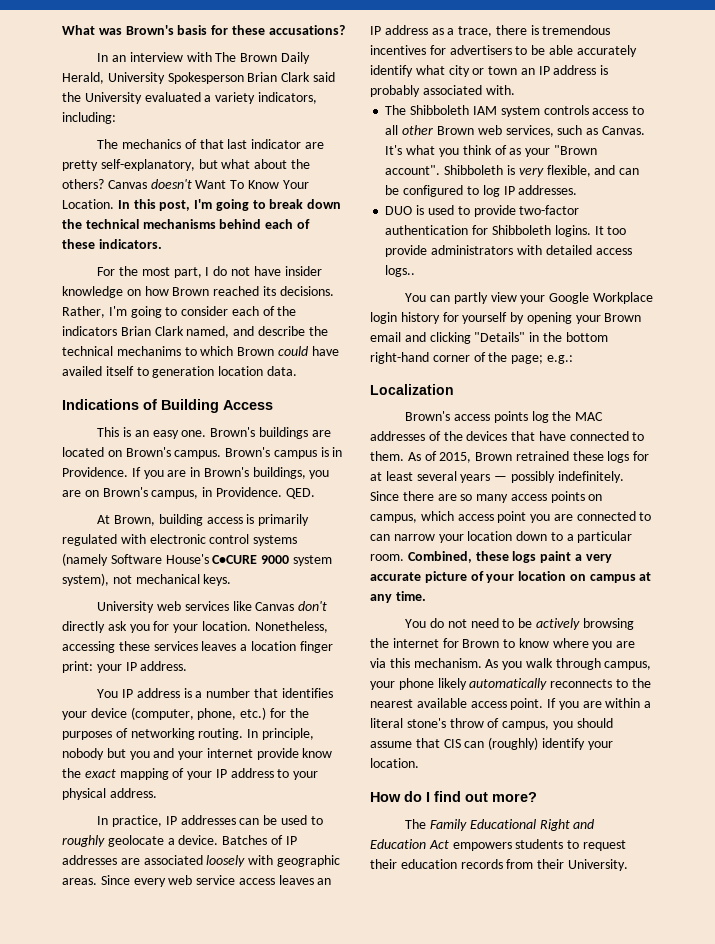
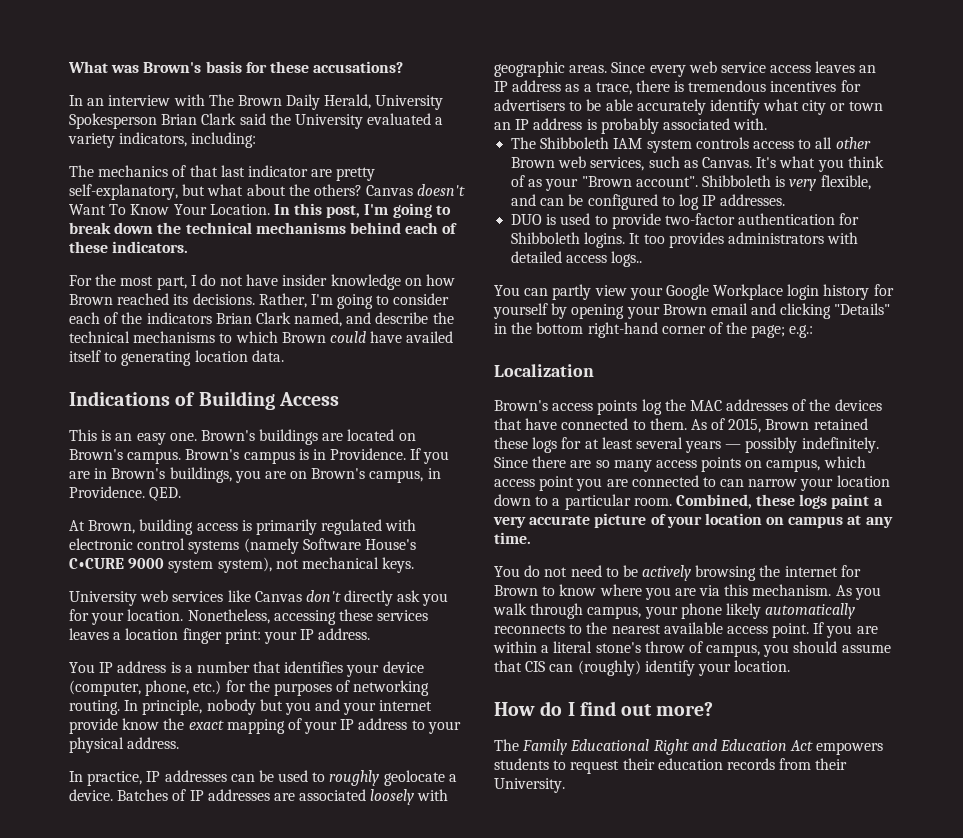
- Rather, I'm going to consider each of the indicators Brian Clark named, and describe the technical mechanims to which Brown could have availed itself to generation location data.
+ Rather, I'm going to consider each of the indicators Brian Clark named, and describe the technical mechanisms to which Brown could have availed itself to generating location data.
- It too provide administrators with detailed access logs..
+ It too provides administrators with detailed access logs..
- As of 2015, Brown retrained these logs for at least several years — possibly indefinitely.
+ As of 2015, Brown retained these logs for at least several years — possibly indefinitely.

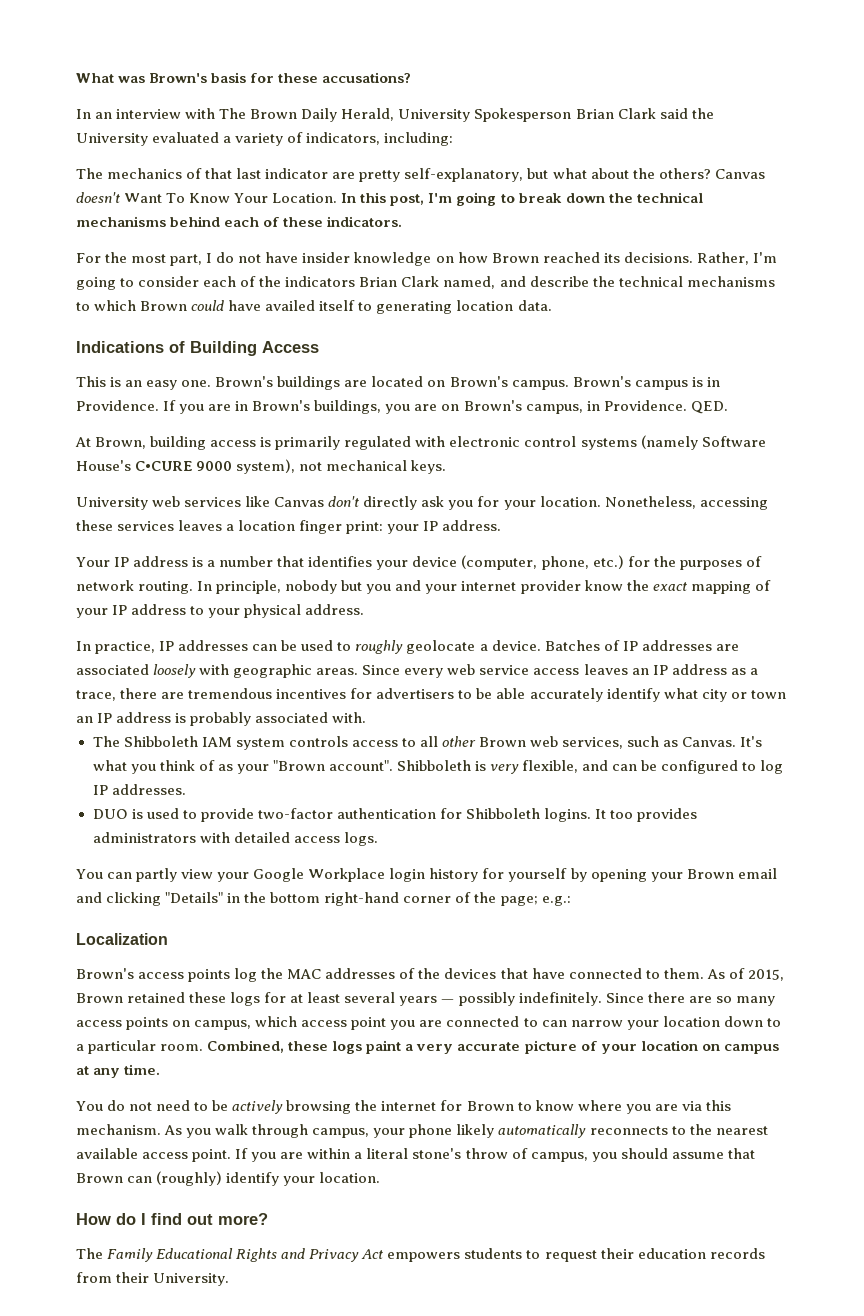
- In an interview with The Brown Daily Herald, University Spokesperson Brian Clark said the University evaluated a variety indicators, including:
+ In an interview with The Brown Daily Herald, University Spokesperson Brian Clark said the University evaluated a variety of indicators, including:
- At Brown, building access is primarily regulated with electronic control systems (namely Software House's C•CURE 9000 system system), not mechanical keys.
+ At Brown, building access is primarily regulated with electronic control systems (namely Software House's C•CURE 9000 system), not mechanical keys.
- You IP address is a number that identifies your device (computer, phone, etc.) for the purposes of networking routing.
+ Your IP address is a number that identifies your device (computer, phone, etc.) for the purposes of network routing.
- In principle, nobody but you and your internet provide know the exact mapping of your IP address to your physical address.
+ In principle, nobody but you and your internet provider know the exact mapping of your IP address to your physical address.
- Since every web service access leaves an IP address as a trace, there is tremendous incentives for advertisers to be able accurately identify what city or town an IP address is probably associated with.
+ Since every web service access leaves an IP address as a trace, there are tremendous incentives for advertisers to be able accurately identify what city or town an IP address is probably associated with.
- It too provides administrators with detailed access logs..
+ It too provides administrators with detailed access logs.
- If you are within a literal stone's throw of campus, you should assume that CIS can (roughly) identify your location.
+ If you are within a literal stone's throw of campus, you should assume that Brown can (roughly) identify your location.
- The Family Educational Right and Education Act empowers students to request their education records from their University.
+ The Family Educational Rights and Privacy Act empowers students to request their education records from their University.

